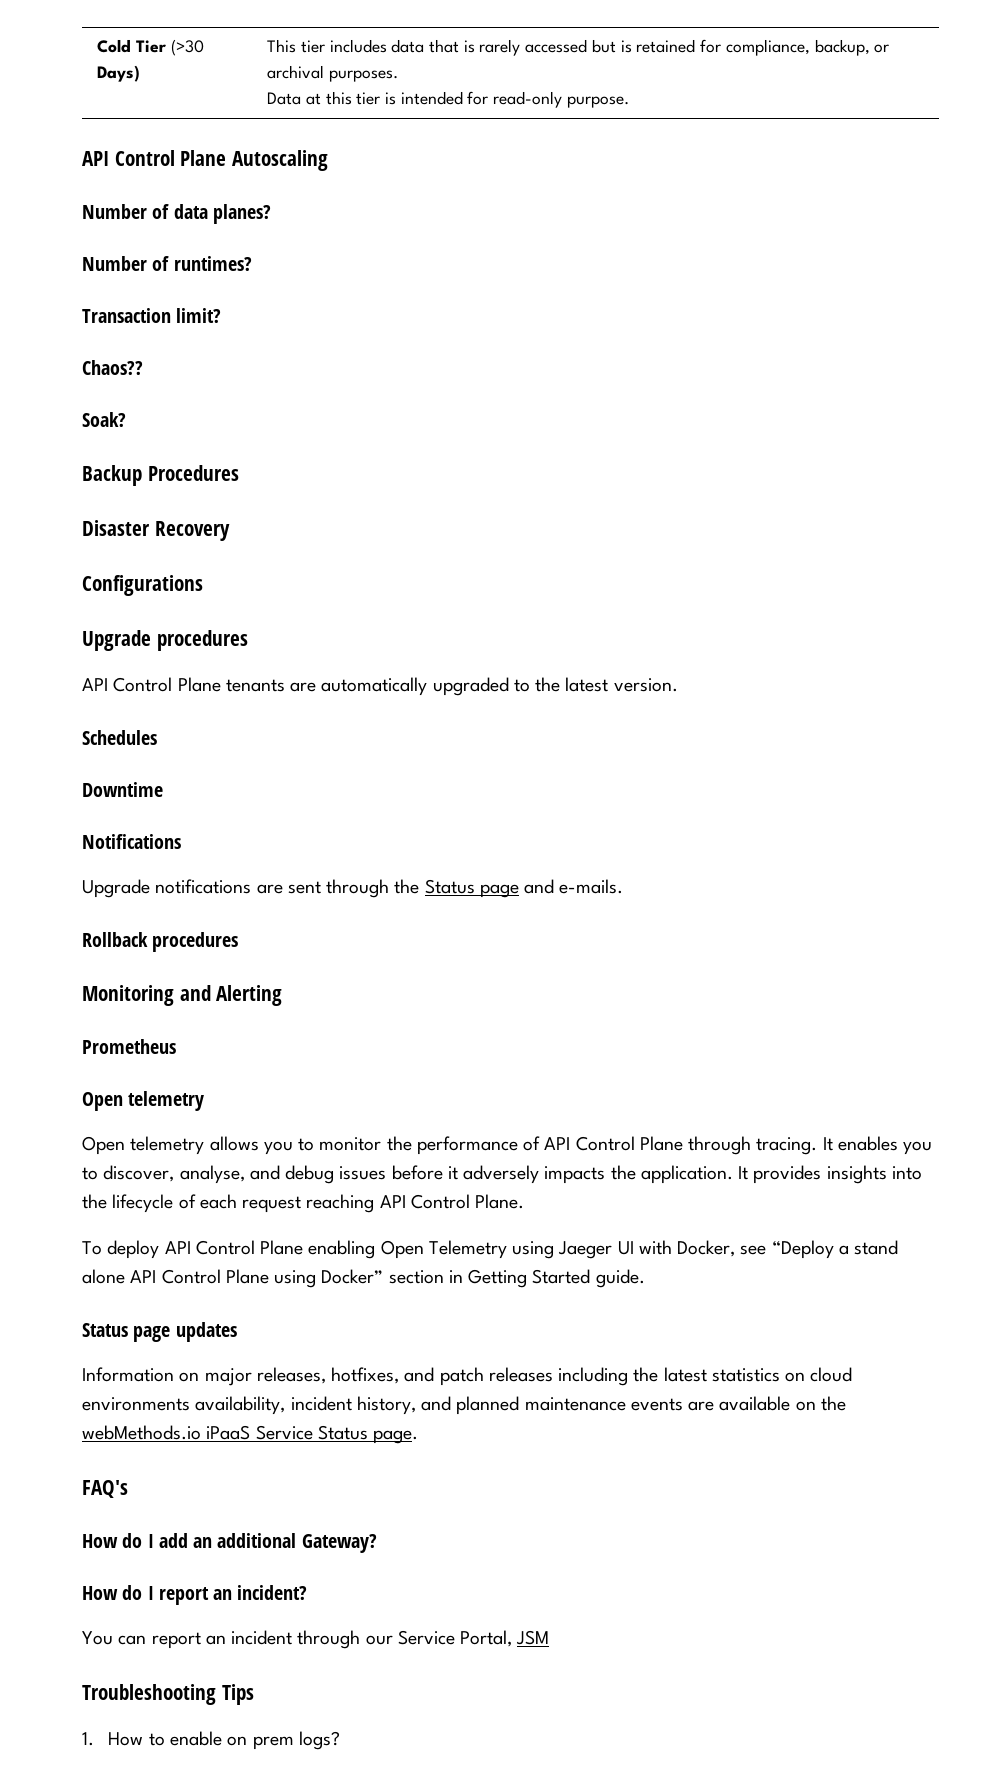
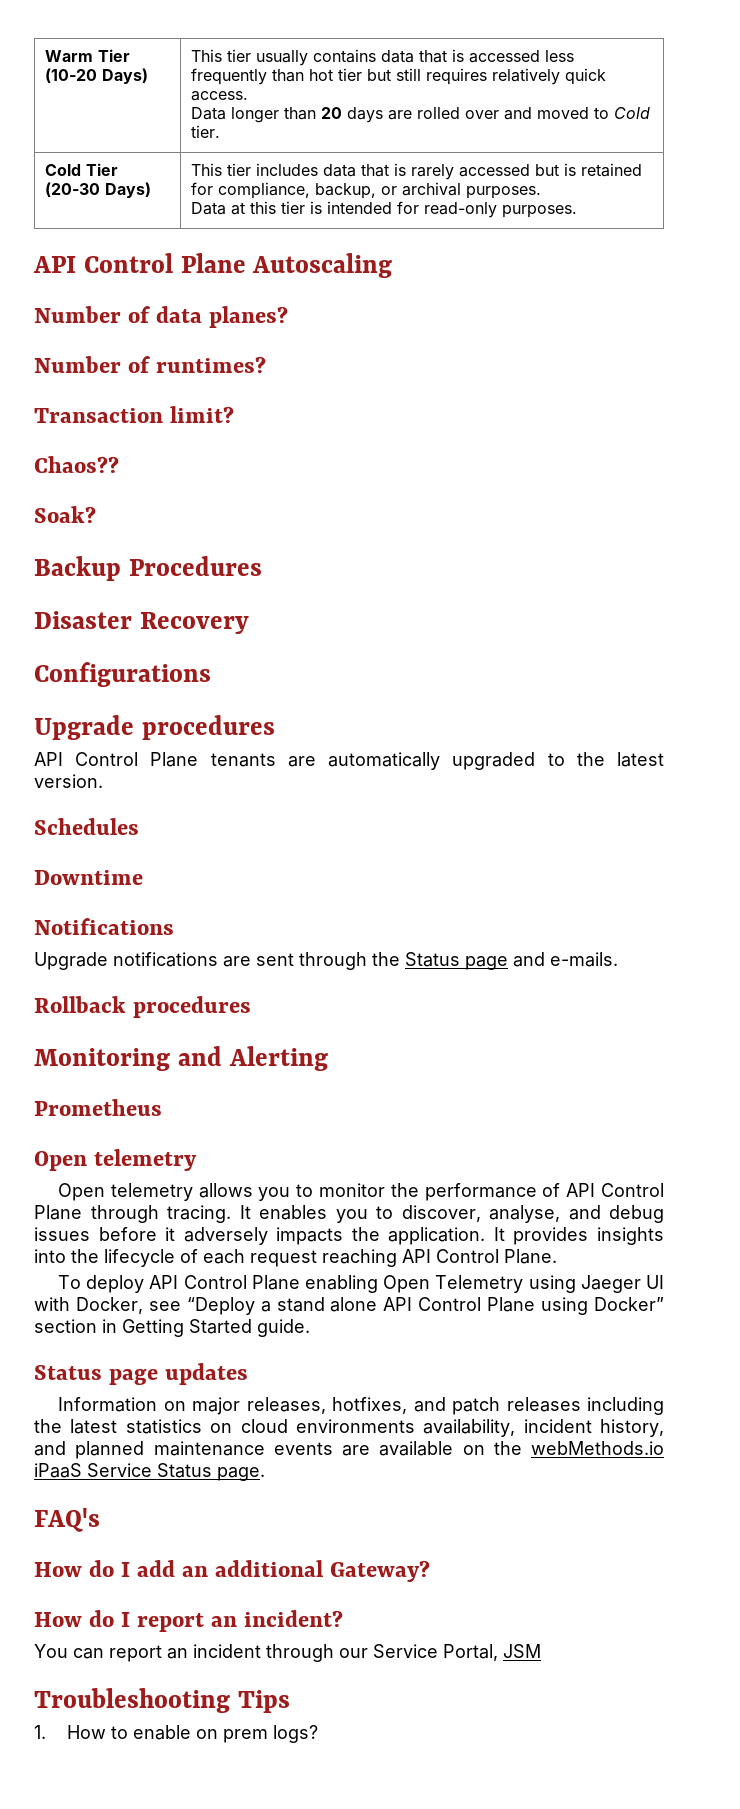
+ Warm Tier (10-20 Days) | This tier usually contains data that is accessed less frequently than hot tier but still requires relatively quick access.
+ Data longer than 20 days are rolled over and moved to Cold tier.
- Cold Tier (>30 Days) | This tier includes data that is rarely accessed but is retained for compliance, backup, or archival purposes.
- Data at this tier is intended for read-only purpose.
+ Cold Tier (20-30 Days) | This tier includes data that is rarely accessed but is retained for compliance, backup, or archival purposes.
+ Data at this tier is intended for read-only purposes.

